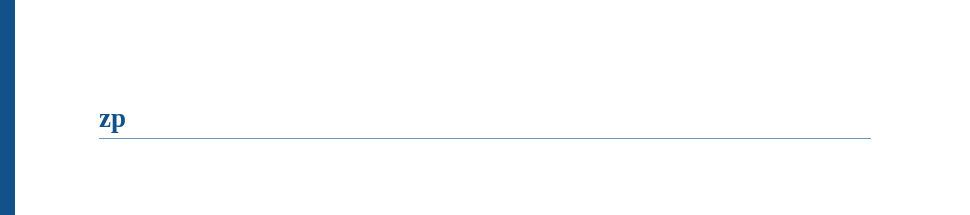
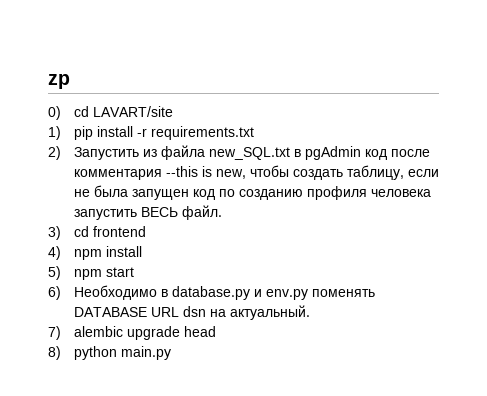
+ 0) cd LAVART/site
+ 1) pip install -r requirements.txt
+ 2) Запустить из файла new_SQL.txt в pgAdmin код после комментария --this is new, чтобы создать таблицу, если не была запущен код по созданию профиля человека запустить ВЕСЬ файл.
+ 3) cd frontend
+ 4) npm install
+ 5) npm start
+ 6) Необходимо в database.py и env.py поменять DATABASE URL dsn на актуальный.
+ 7) alembic upgrade head
+ 8) python main.py

